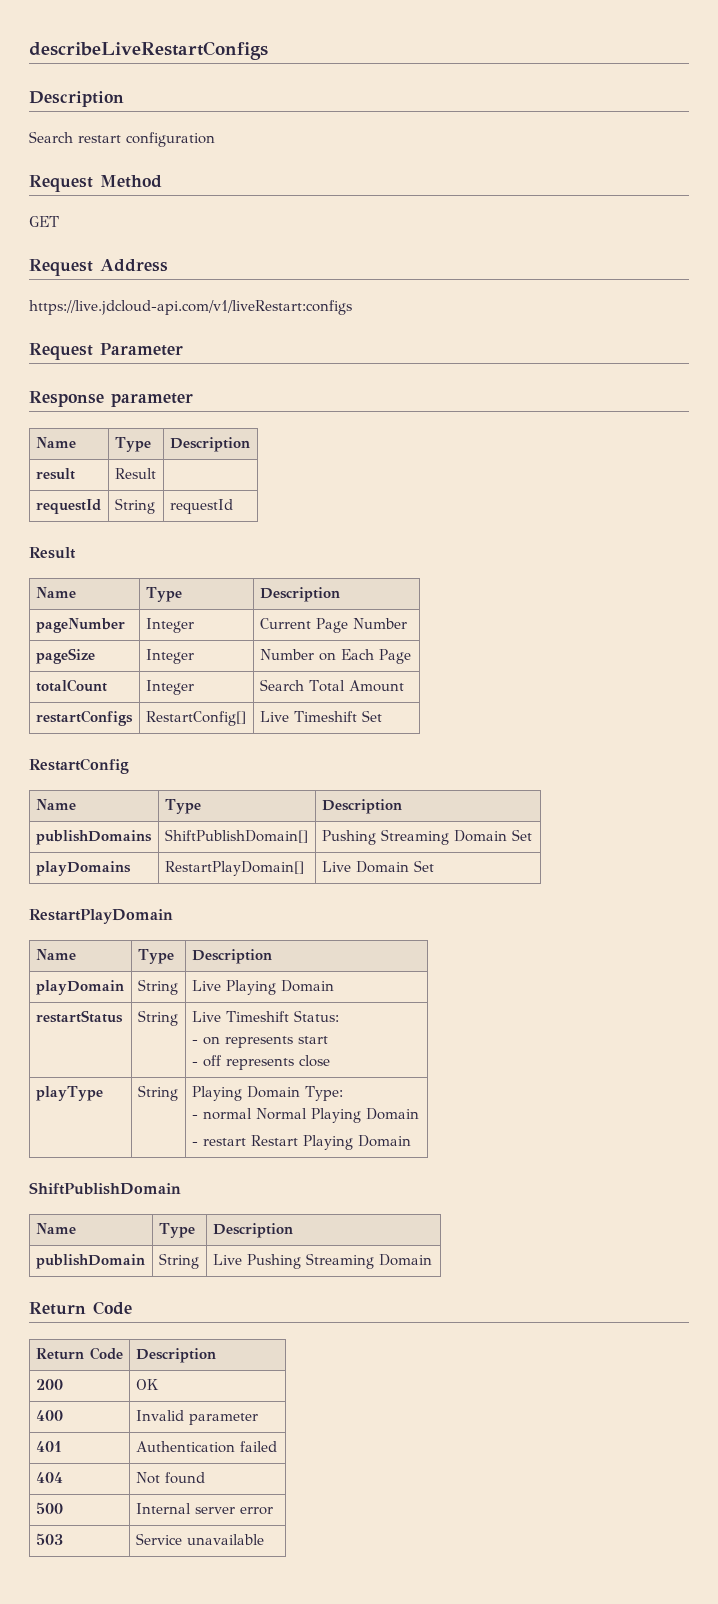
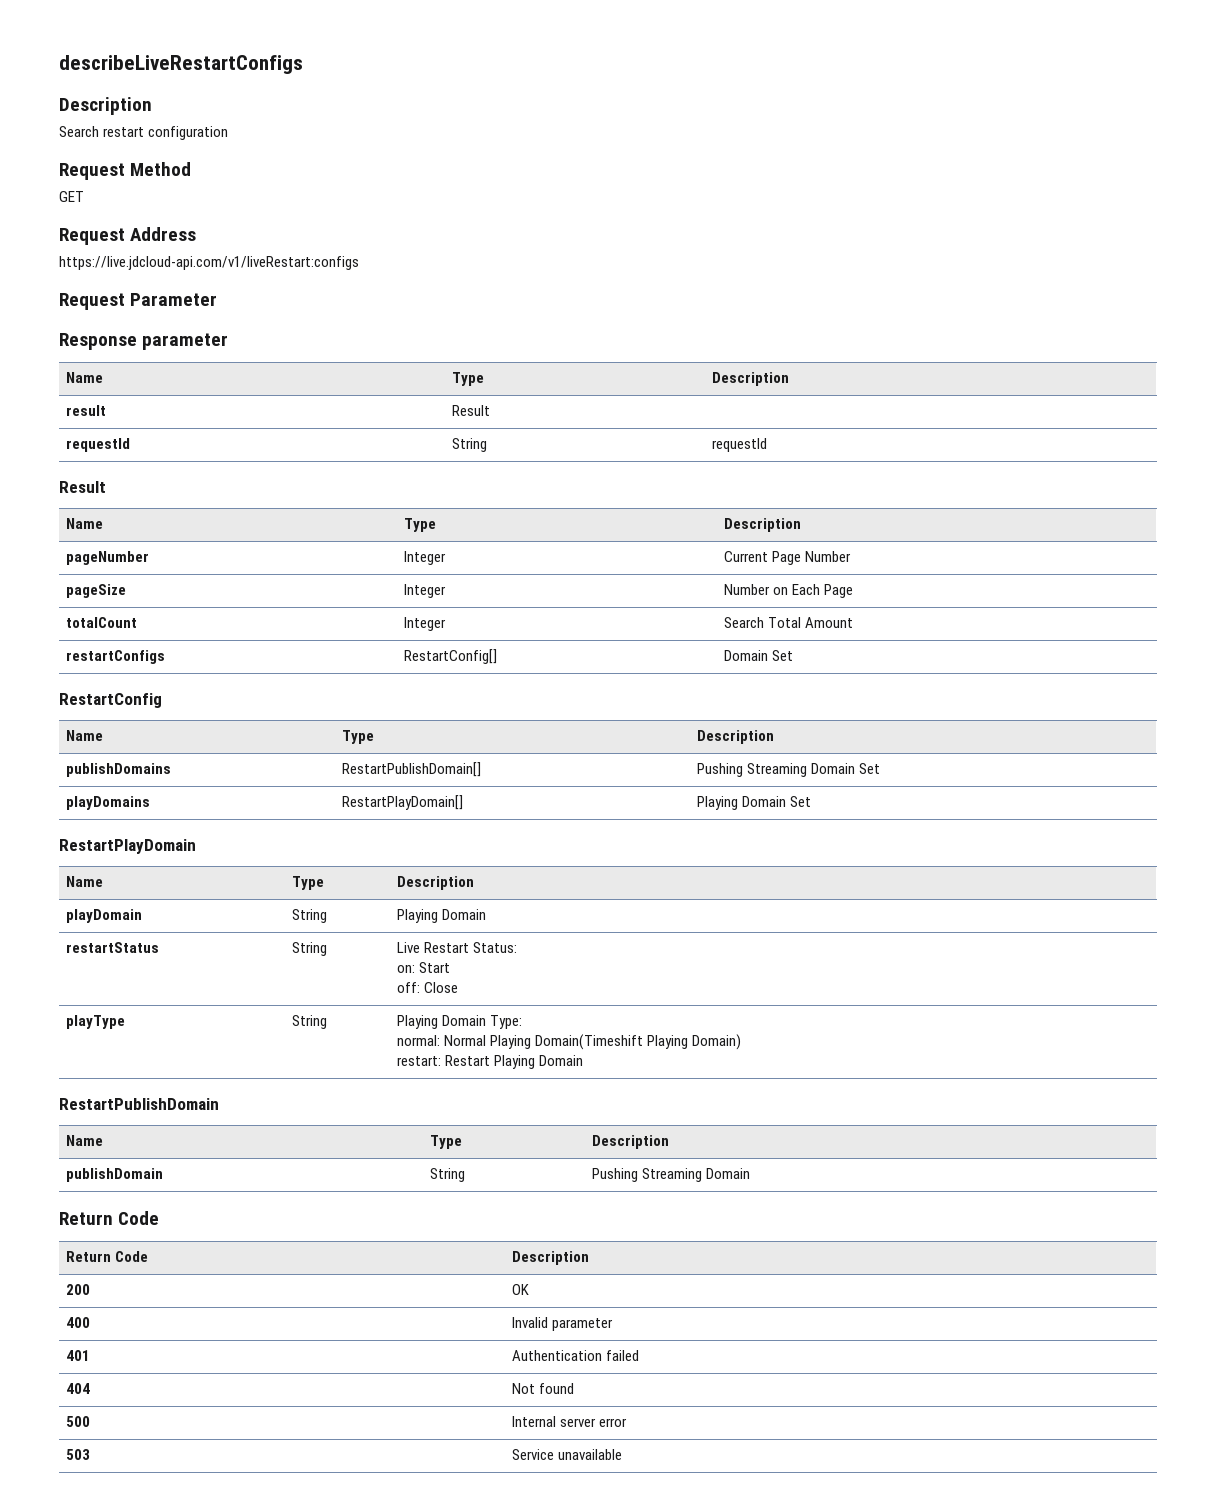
- restartConfigs | RestartConfig[] | Live Timeshift Set
+ restartConfigs | RestartConfig[] | Domain Set
- publishDomains | ShiftPublishDomain[] | Pushing Streaming Domain Set
+ publishDomains | RestartPublishDomain[] | Pushing Streaming Domain Set
- playDomains | RestartPlayDomain[] | Live Domain Set
+ playDomains | RestartPlayDomain[] | Playing Domain Set
- playDomain | String | Live Playing Domain
+ playDomain | String | Playing Domain
- restartStatus | String | Live Timeshift Status:
- - on represents start
- - off represents close
+ restartStatus | String | Live Restart Status:
+ on: Start
+ off: Close
  playType | String | Playing Domain Type:
- - normal Normal Playing Domain
- - restart Restart Playing Domain
+ normal: Normal Playing Domain(Timeshift Playing Domain)
+ restart: Restart Playing Domain
- ShiftPublishDomain
+ RestartPublishDomain
- publishDomain | String | Live Pushing Streaming Domain
+ publishDomain | String | Pushing Streaming Domain

